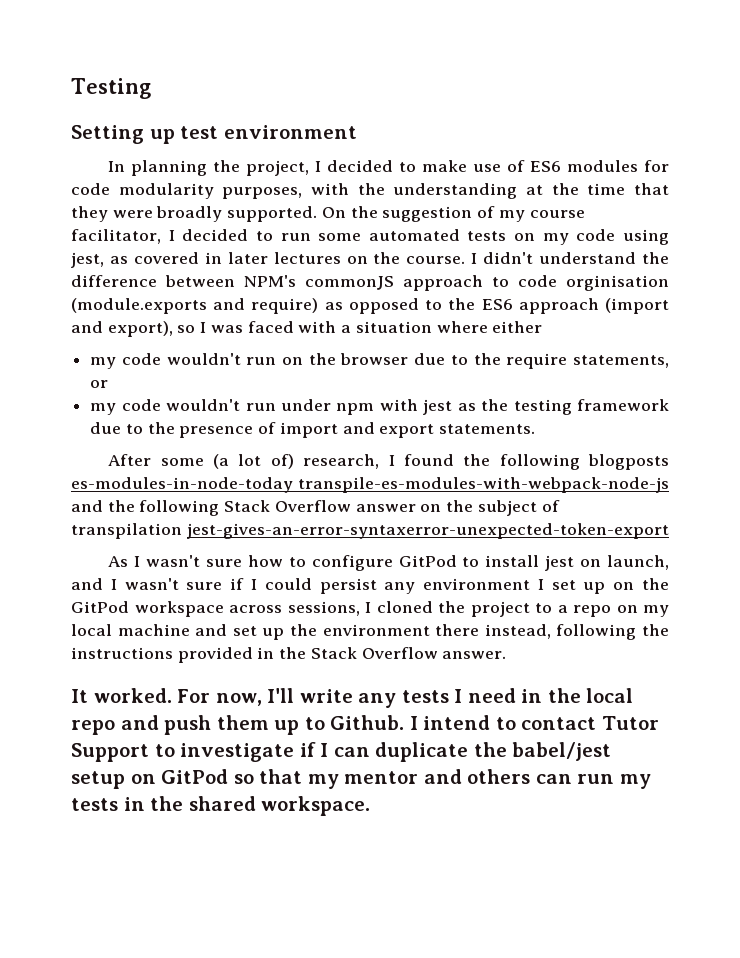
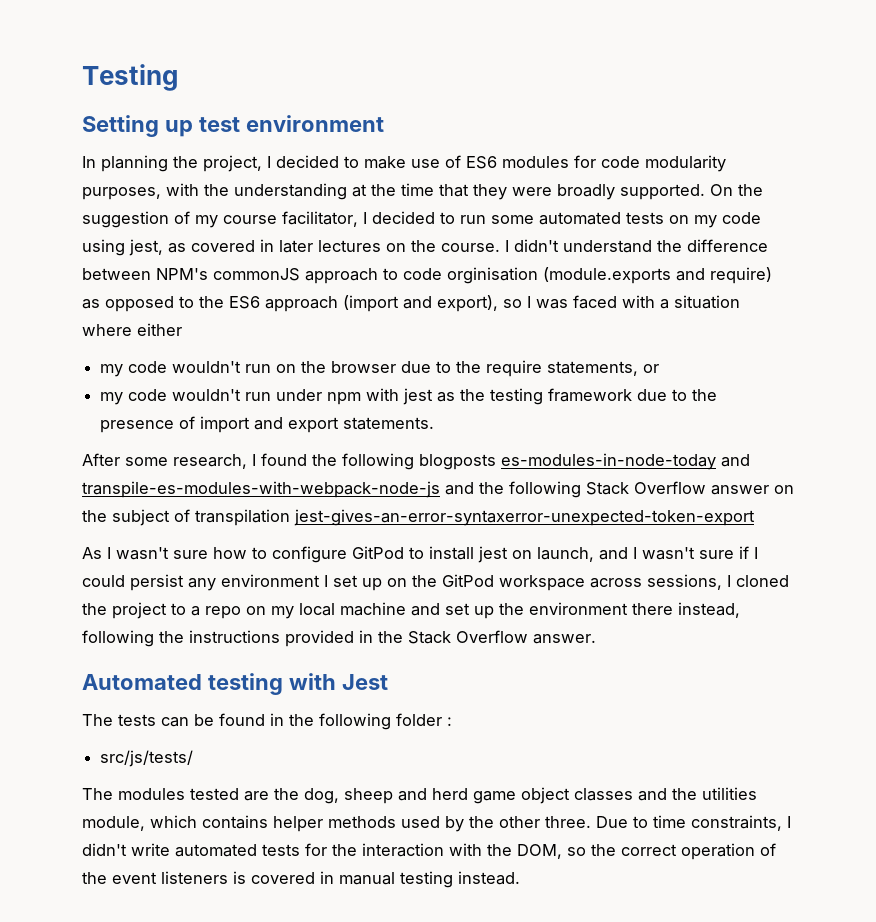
- After some (a lot of) research, I found the following blogposts es-modules-in-node-today transpile-es-modules-with-webpack-node-js and the following Stack Overflow answer on the subject of transpilation jest-gives-an-error-syntaxerror-unexpected-token-export
+ After some research, I found the following blogposts es-modules-in-node-today and transpile-es-modules-with-webpack-node-js and the following Stack Overflow answer on the subject of transpilation jest-gives-an-error-syntaxerror-unexpected-token-export
- It worked. For now, I'll write any tests I need in the local repo and push them up to Github. I intend to contact Tutor Support to investigate if I can duplicate the babel/jest setup on GitPod so that my mentor and others can run my tests in the shared workspace.
+ Automated testing with Jest
+ The tests can be found in the following folder :
+ src/js/tests/
+ The modules tested are the dog, sheep and herd game object classes and the utilities module, which contains helper methods used by the other three. Due to time constraints, I didn't write automated tests for the interaction with the DOM, so the correct operation of the event listeners is covered in manual testing instead.

